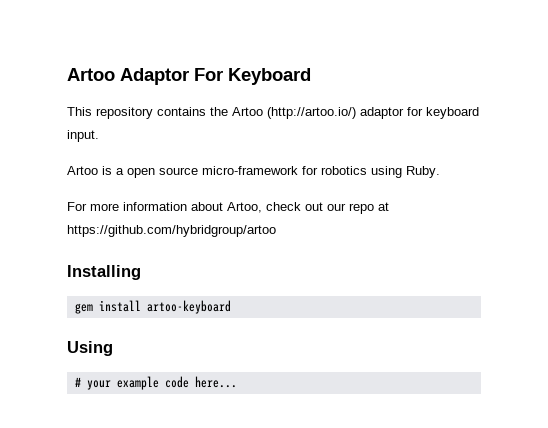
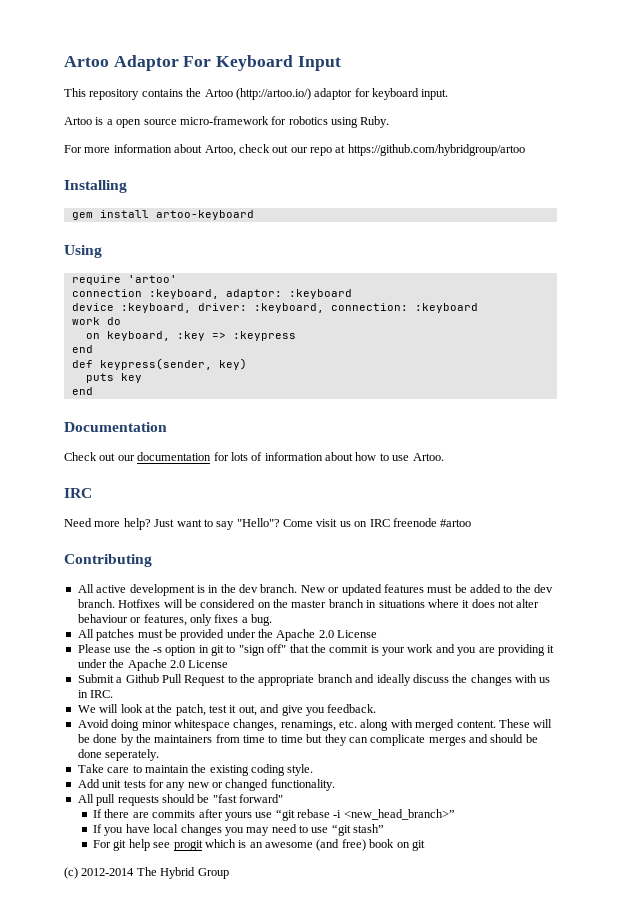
- Artoo Adaptor For Keyboard
+ Artoo Adaptor For Keyboard Input
- # your example code here...
+ require 'artoo'
+ connection :keyboard, adaptor: :keyboard
+ device :keyboard, driver: :keyboard, connection: :keyboard
+ work do
+ on keyboard, :key => :keypress
+ end
+ def keypress(sender, key)
+ puts key
+ end
+ Documentation
+ Check out our documentation for lots of information about how to use Artoo.
+ IRC
+ Need more help? Just want to say "Hello"? Come visit us on IRC freenode #artoo
+ Contributing
+ All active development is in the dev branch. New or updated features must be added to the dev branch. Hotfixes will be considered on the master branch in situations where it does not alter behaviour or features, only fixes a bug.
+ All patches must be provided under the Apache 2.0 License
+ Please use the -s option in git to "sign off" that the commit is your work and you are providing it under the Apache 2.0 License
+ Submit a Github Pull Request to the appropriate branch and ideally discuss the changes with us in IRC.
+ We will look at the patch, test it out, and give you feedback.
+ Avoid doing minor whitespace changes, renamings, etc. along with merged content. These will be done by the maintainers from time to time but they can complicate merges and should be done seperately.
+ Take care to maintain the existing coding style.
+ Add unit tests for any new or changed functionality.
+ All pull requests should be "fast forward"
+ If there are commits after yours use “git rebase -i <new_head_branch>”
+ If you have local changes you may need to use “git stash”
+ For git help see progit which is an awesome (and free) book on git
+ (c) 2012-2014 The Hybrid Group

